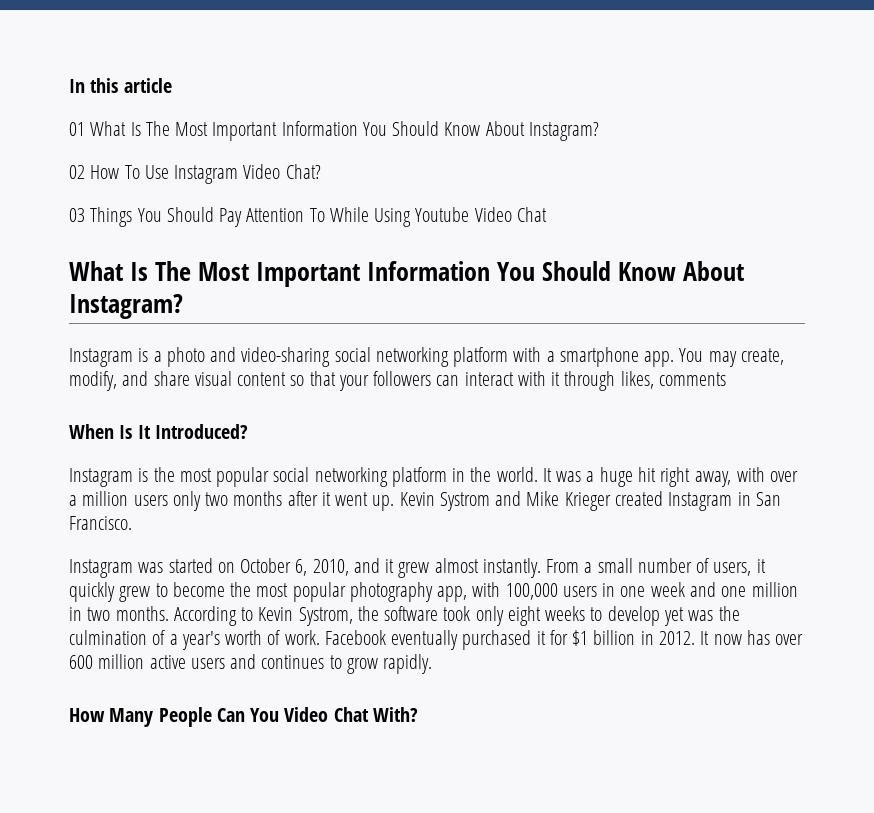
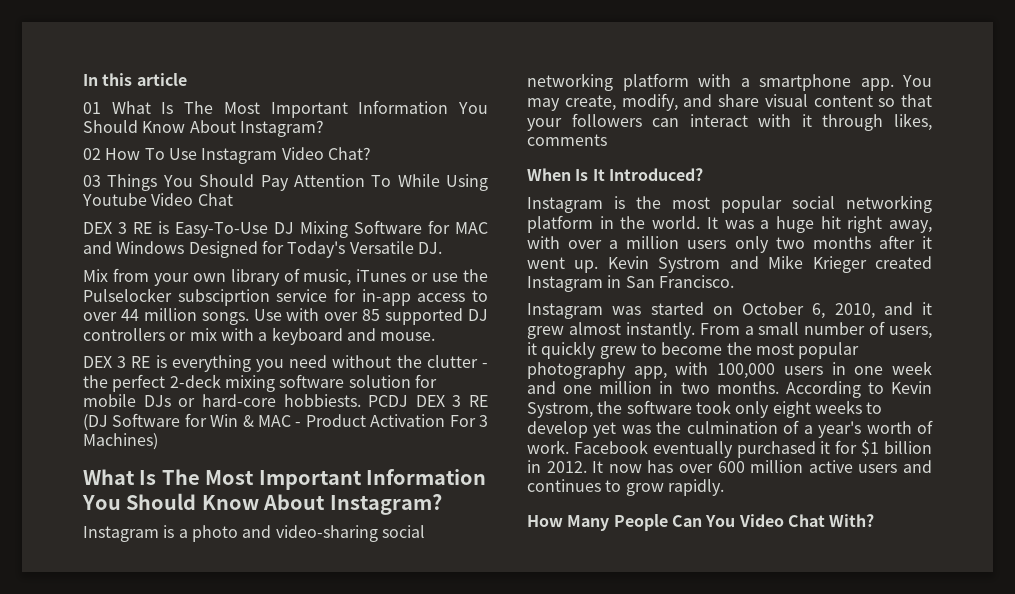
+ DEX 3 RE is Easy-To-Use DJ Mixing Software for MAC and Windows Designed for Today's Versatile DJ.
+ Mix from your own library of music, iTunes or use the Pulselocker subsciprtion service for in-app access to over 44 million songs. Use with over 85 supported DJ controllers or mix with a keyboard and mouse.
+ DEX 3 RE is everything you need without the clutter - the perfect 2-deck mixing software solution for mobile DJs or hard-core hobbiests. PCDJ DEX 3 RE (DJ Software for Win & MAC - Product Activation For 3 Machines)

